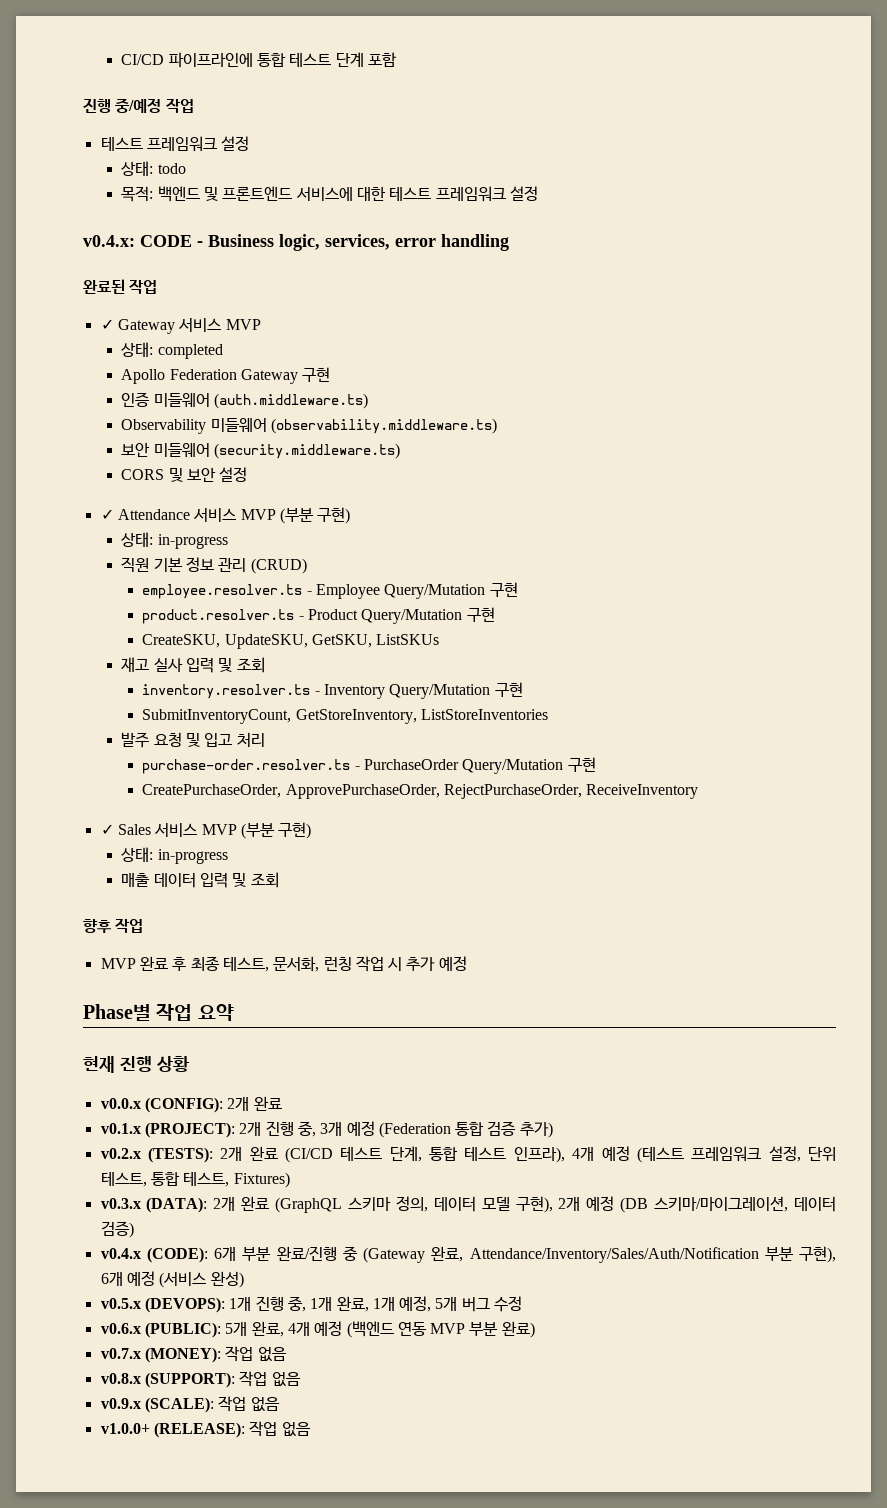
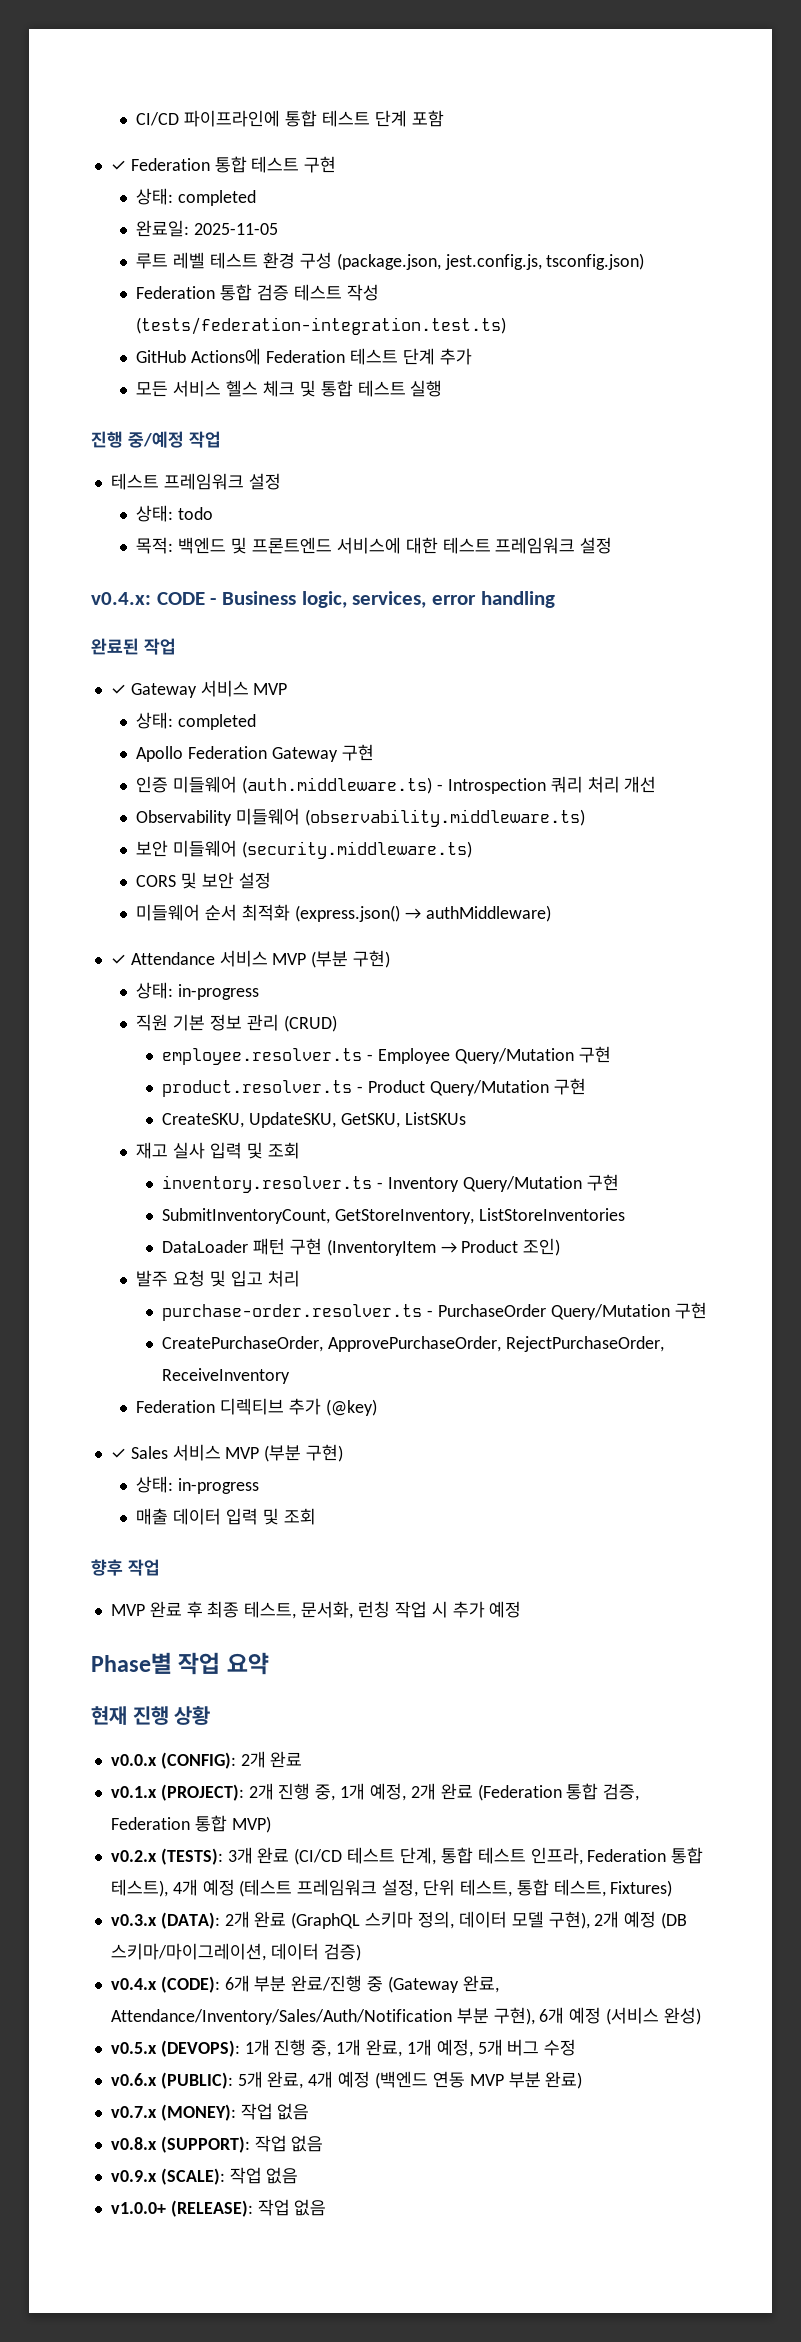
+ ✓ Federation 통합 테스트 구현
+ 상태: completed
+ 완료일: 2025-11-05
+ 루트 레벨 테스트 환경 구성 (package.json, jest.config.js, tsconfig.json)
+ Federation 통합 검증 테스트 작성 (tests/federation-integration.test.ts)
+ GitHub Actions에 Federation 테스트 단계 추가
+ 모든 서비스 헬스 체크 및 통합 테스트 실행
- 인증 미들웨어 (auth.middleware.ts)
+ 인증 미들웨어 (auth.middleware.ts) - Introspection 쿼리 처리 개선
+ 미들웨어 순서 최적화 (express.json() → authMiddleware)
+ DataLoader 패턴 구현 (InventoryItem → Product 조인)
+ Federation 디렉티브 추가 (@key)
- v0.1.x (PROJECT): 2개 진행 중, 3개 예정 (Federation 통합 검증 추가)
+ v0.1.x (PROJECT): 2개 진행 중, 1개 예정, 2개 완료 (Federation 통합 검증, Federation 통합 MVP)
- v0.2.x (TESTS): 2개 완료 (CI/CD 테스트 단계, 통합 테스트 인프라), 4개 예정 (테스트 프레임워크 설정, 단위 테스트, 통합 테스트, Fixtures)
+ v0.2.x (TESTS): 3개 완료 (CI/CD 테스트 단계, 통합 테스트 인프라, Federation 통합 테스트), 4개 예정 (테스트 프레임워크 설정, 단위 테스트, 통합 테스트, Fixtures)

